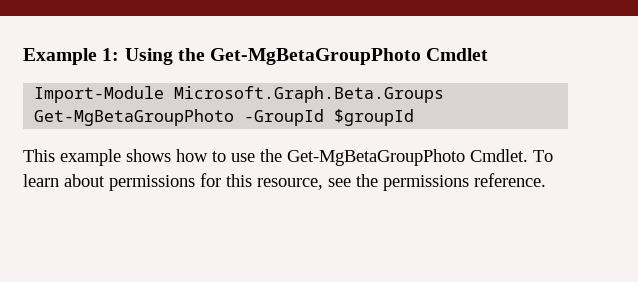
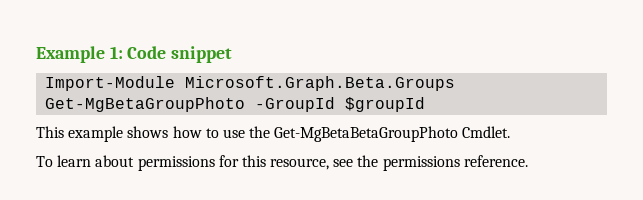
- Example 1: Using the Get-MgBetaGroupPhoto Cmdlet
+ Example 1: Code snippet
- This example shows how to use the Get-MgBetaGroupPhoto Cmdlet. To learn about permissions for this resource, see the permissions reference.
+ This example shows how to use the Get-MgBetaBetaGroupPhoto Cmdlet.
+ To learn about permissions for this resource, see the permissions reference.

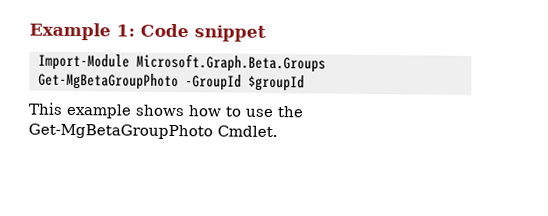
- This example shows how to use the Get-MgBetaBetaGroupPhoto Cmdlet.
+ This example shows how to use the Get-MgBetaGroupPhoto Cmdlet.
- To learn about permissions for this resource, see the permissions reference.

